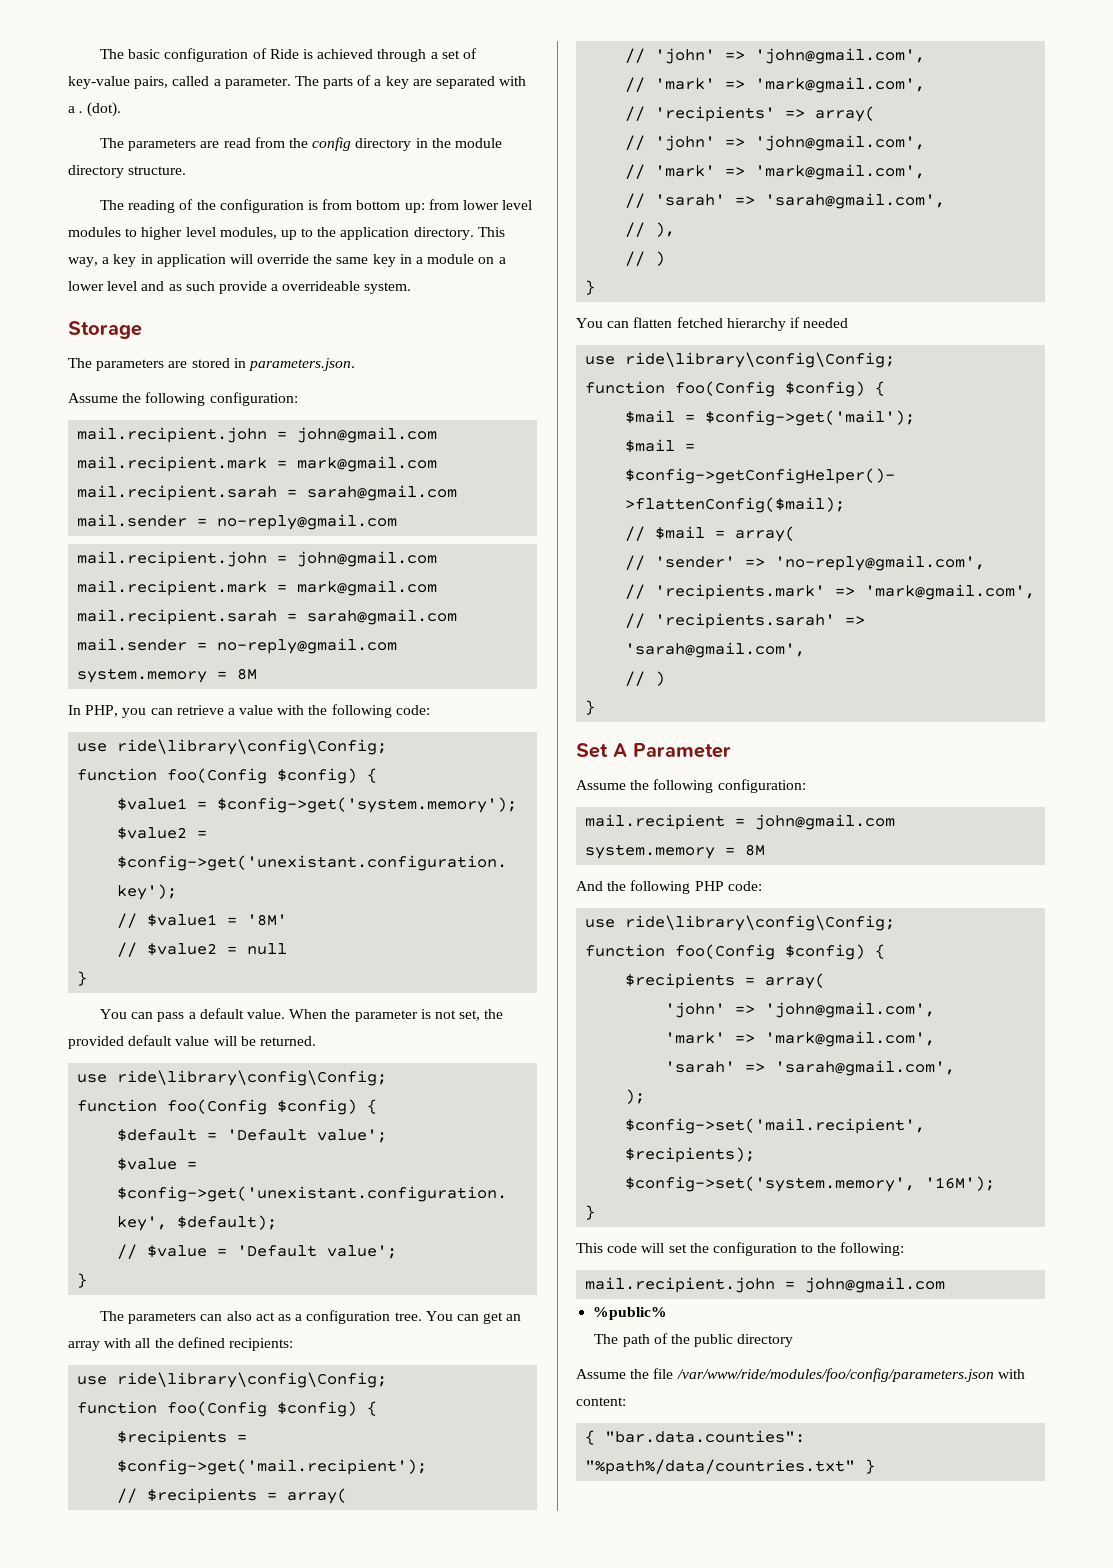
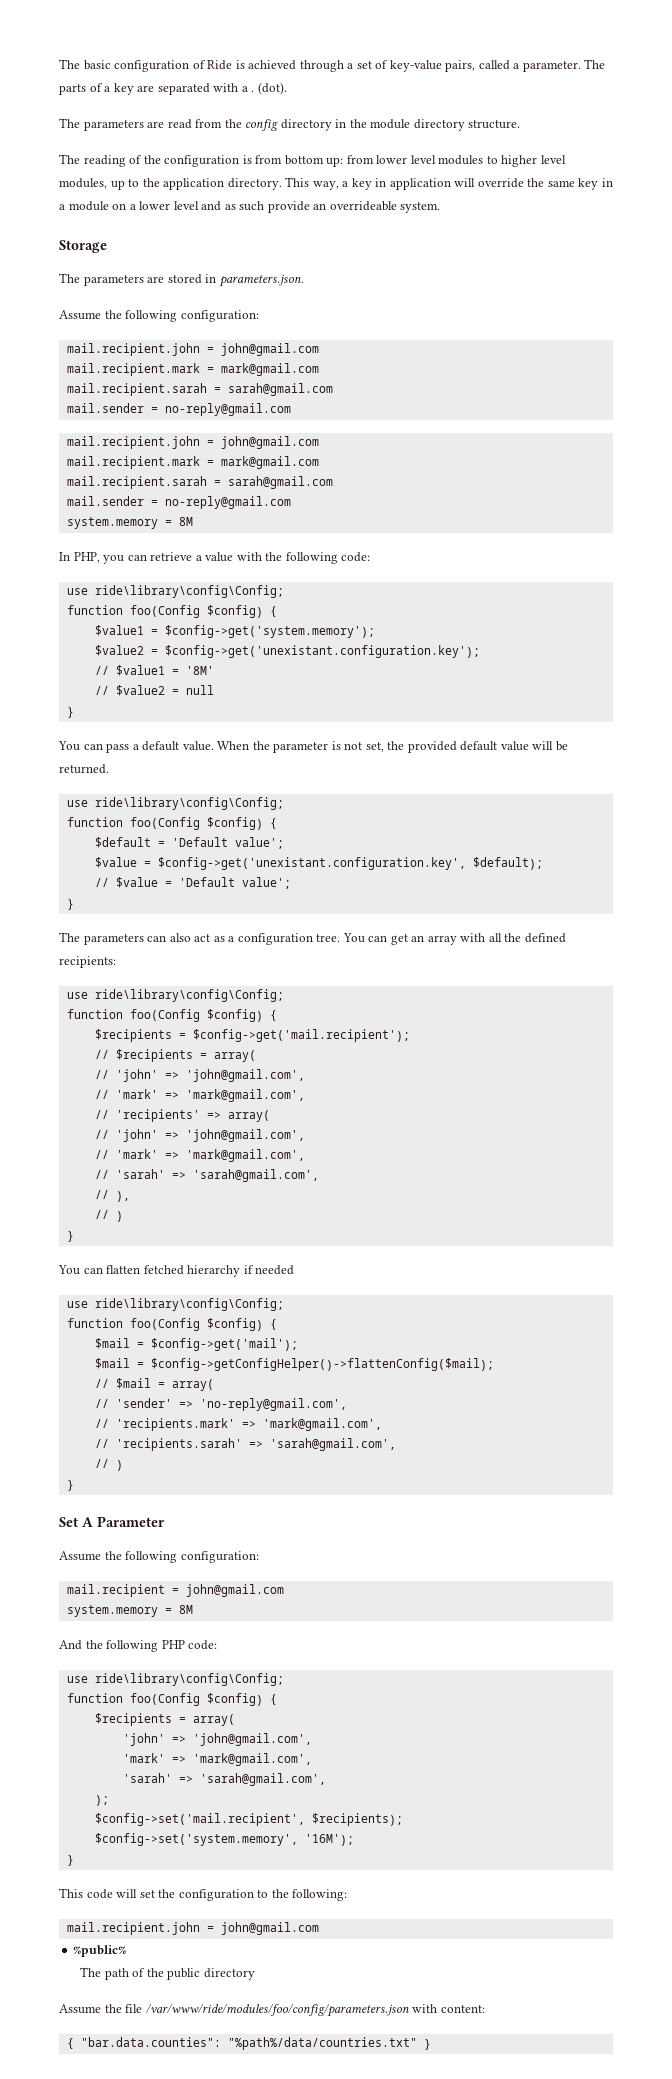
- This way, a key in application will override the same key in a module on a lower level and as such provide a overrideable system.
+ This way, a key in application will override the same key in a module on a lower level and as such provide an overrideable system.

